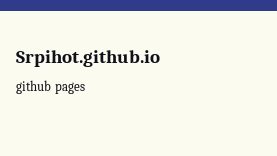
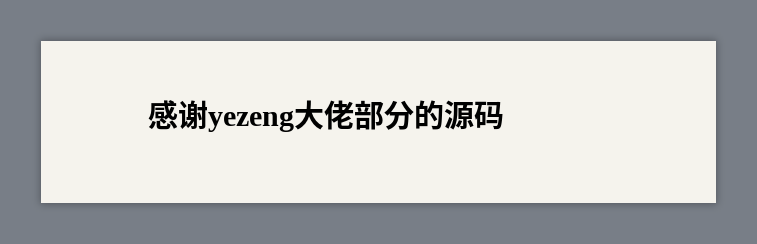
- Srpihot.github.io
- github pages
+ 感谢yezeng大佬部分的源码

